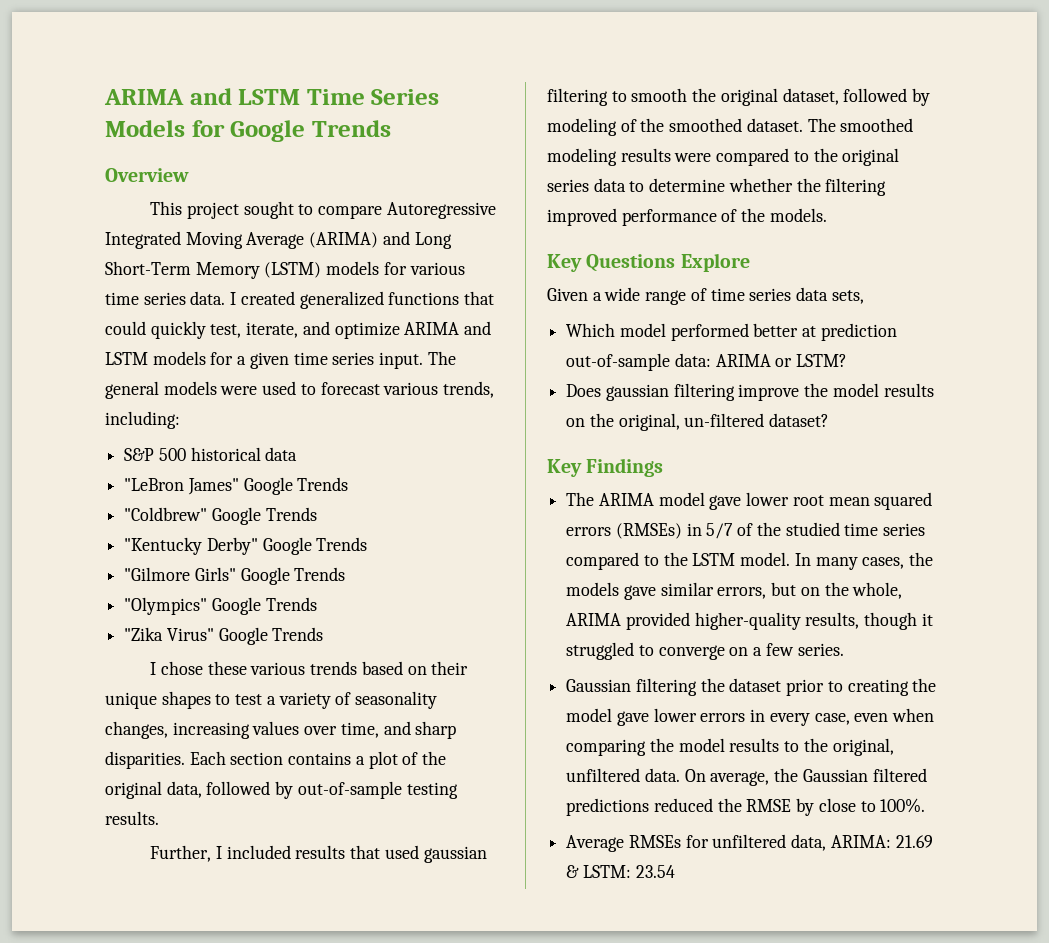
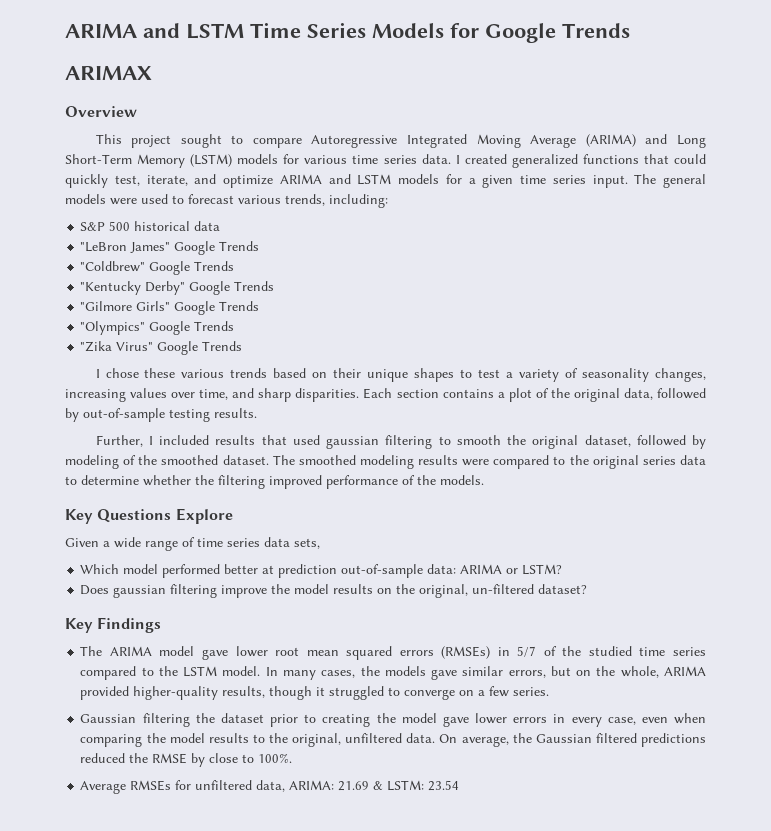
+ ARIMAX

